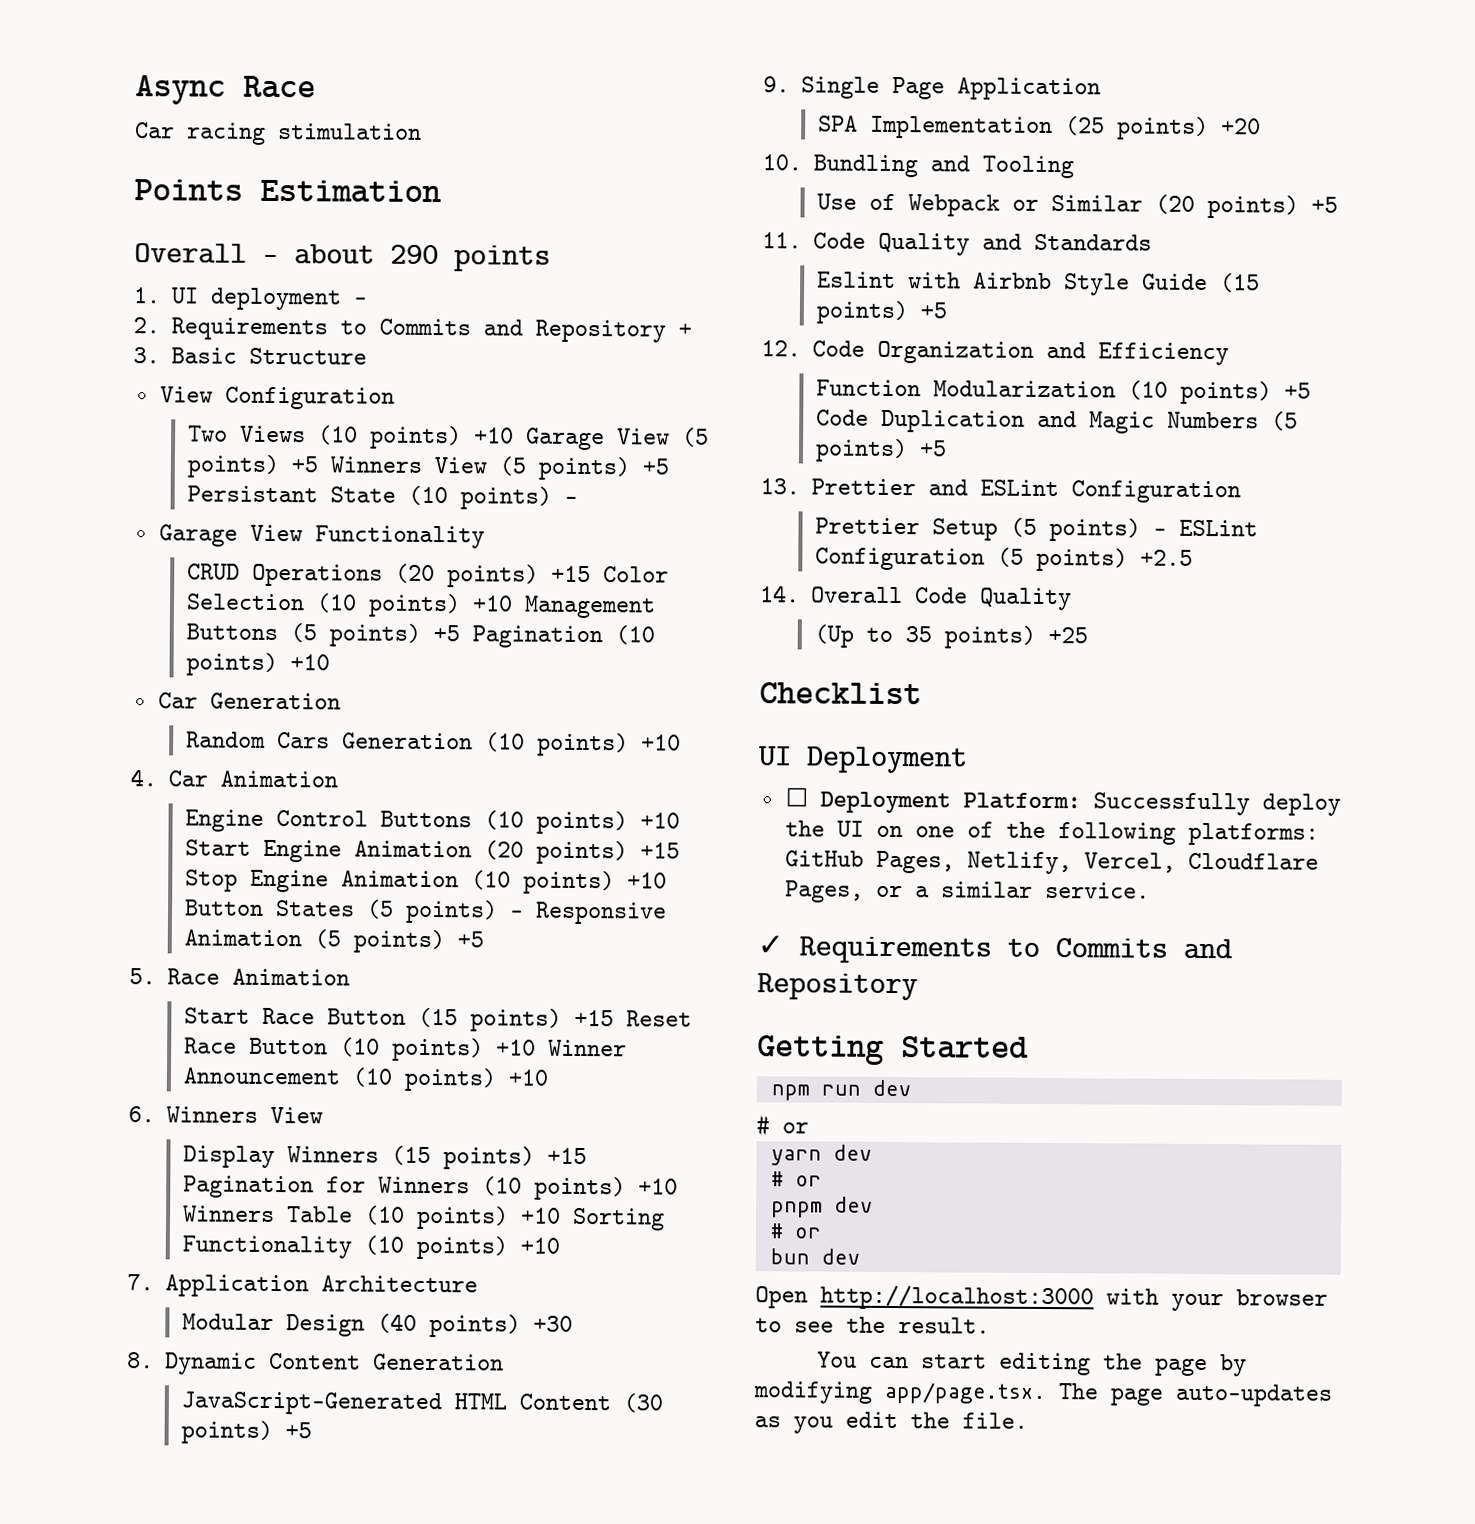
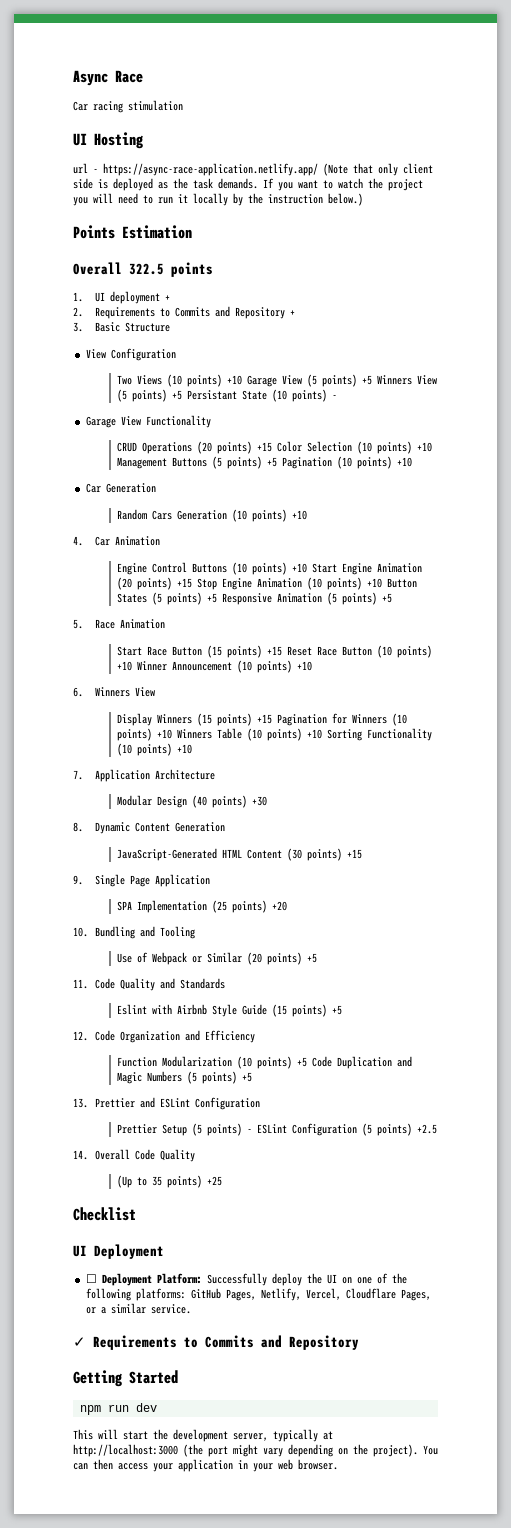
+ UI Hosting
+ url - https://async-race-application.netlify.app/ (Note that only client side is deployed as the task demands. If you want to watch the project you will need to run it locally by the instruction below.)
- Overall - about 290 points
+ Overall 322.5 points
- 1. UI deployment -
+ 1. UI deployment +
- Engine Control Buttons (10 points) +10 Start Engine Animation (20 points) +15 Stop Engine Animation (10 points) +10 Button States (5 points) - Responsive Animation (5 points) +5
+ Engine Control Buttons (10 points) +10 Start Engine Animation (20 points) +15 Stop Engine Animation (10 points) +10 Button States (5 points) +5 Responsive Animation (5 points) +5
- JavaScript-Generated HTML Content (30 points) +5
+ JavaScript-Generated HTML Content (30 points) +15
  npm run dev
- # or
- yarn dev
- # or
- pnpm dev
- # or
- bun dev
- Open http://localhost:3000 with your browser to see the result.
- You can start editing the page by modifying app/page.tsx. The page auto-updates as you edit the file.
+ This will start the development server, typically at http://localhost:3000 (the port might vary depending on the project). You can then access your application in your web browser.

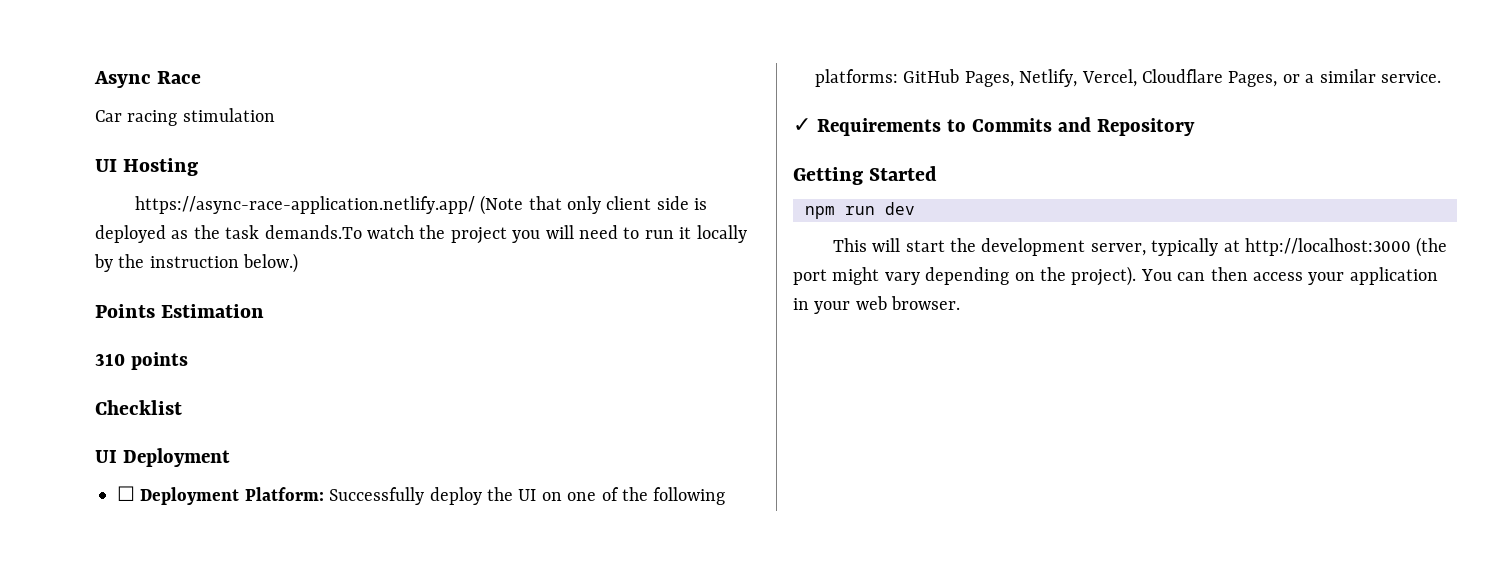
- url - https://async-race-application.netlify.app/ (Note that only client side is deployed as the task demands. If you want to watch the project you will need to run it locally by the instruction below.)
+ https://async-race-application.netlify.app/ (Note that only client side is deployed as the task demands.To watch the project you will need to run it locally by the instruction below.)
- Overall 322.5 points
+ 310 points
- 1. UI deployment +
- 2. Requirements to Commits and Repository +
- 3. Basic Structure
- View Configuration
- Two Views (10 points) +10 Garage View (5 points) +5 Winners View (5 points) +5 Persistant State (10 points) -
- Garage View Functionality
- CRUD Operations (20 points) +15 Color Selection (10 points) +10 Management Buttons (5 points) +5 Pagination (10 points) +10
- Car Generation
- Random Cars Generation (10 points) +10
- 4. Car Animation
- Engine Control Buttons (10 points) +10 Start Engine Animation (20 points) +15 Stop Engine Animation (10 points) +10 Button States (5 points) +5 Responsive Animation (5 points) +5
- 5. Race Animation
- Start Race Button (15 points) +15 Reset Race Button (10 points) +10 Winner Announcement (10 points) +10
- 6. Winners View
- Display Winners (15 points) +15 Pagination for Winners (10 points) +10 Winners Table (10 points) +10 Sorting Functionality (10 points) +10
- 7. Application Architecture
- Modular Design (40 points) +30
- 8. Dynamic Content Generation
- JavaScript-Generated HTML Content (30 points) +15
- 9. Single Page Application
- SPA Implementation (25 points) +20
- 10. Bundling and Tooling
- Use of Webpack or Similar (20 points) +5
- 11. Code Quality and Standards
- Eslint with Airbnb Style Guide (15 points) +5
- 12. Code Organization and Efficiency
- Function Modularization (10 points) +5 Code Duplication and Magic Numbers (5 points) +5
- 13. Prettier and ESLint Configuration
- Prettier Setup (5 points) - ESLint Configuration (5 points) +2.5
- 14. Overall Code Quality
- (Up to 35 points) +25

